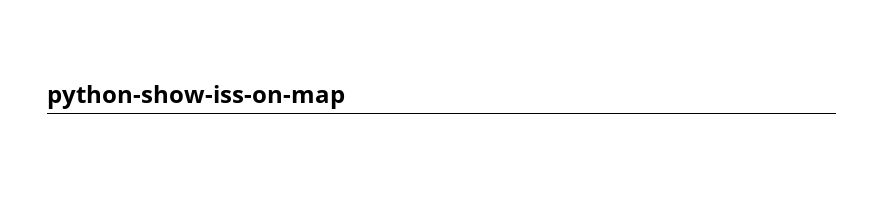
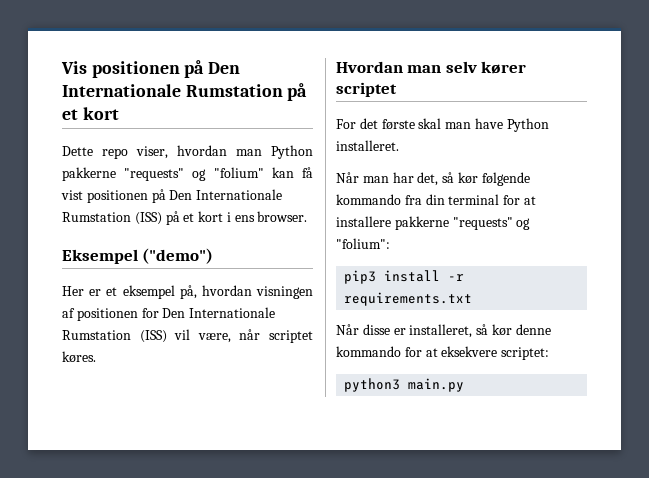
- python-show-iss-on-map
+ Vis positionen på Den Internationale Rumstation på et kort
+ Dette repo viser, hvordan man Python pakkerne "requests" og "folium" kan få vist positionen på Den Internationale Rumstation (ISS) på et kort i ens browser.
+ Eksempel ("demo")
+ Her er et eksempel på, hvordan visningen af positionen for Den Internationale Rumstation (ISS) vil være, når scriptet køres.
+ Hvordan man selv kører scriptet
+ For det første skal man have Python installeret.
+ Når man har det, så kør følgende kommando fra din terminal for at installere pakkerne "requests" og "folium":
+ pip3 install -r requirements.txt
+ Når disse er installeret, så kør denne kommando for at eksekvere scriptet:
+ python3 main.py

